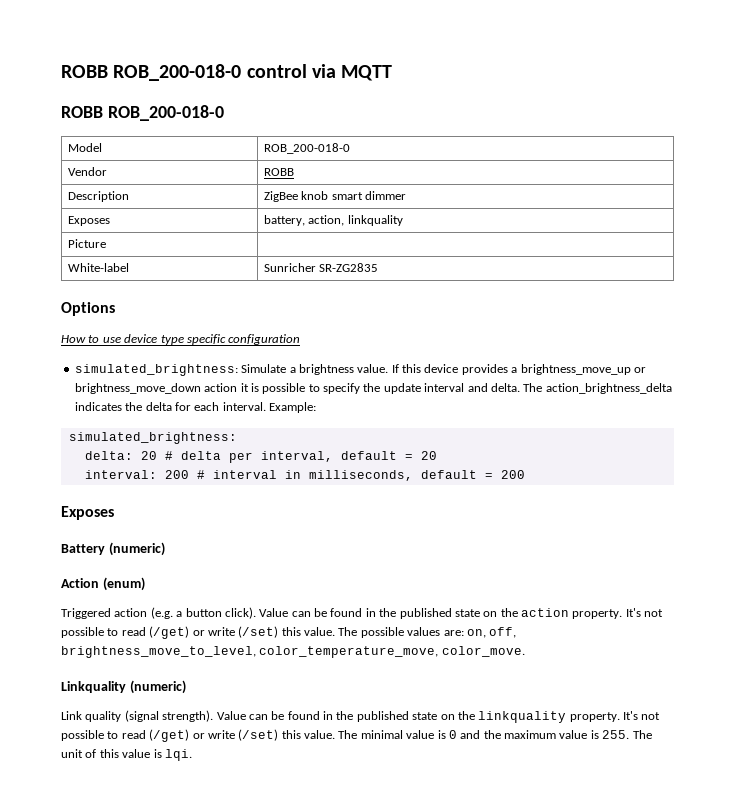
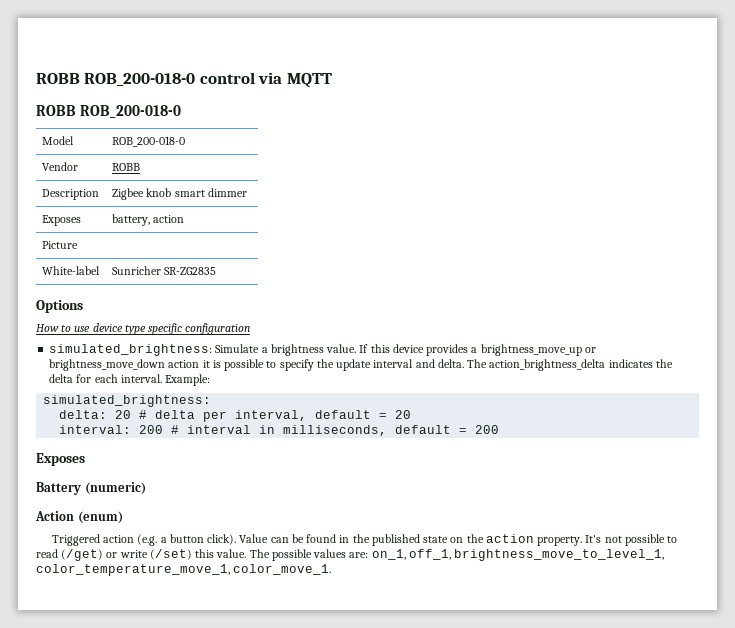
- Description | ZigBee knob smart dimmer
+ Description | Zigbee knob smart dimmer
- Exposes | battery, action, linkquality
+ Exposes | battery, action
- The possible values are: on, off, brightness_move_to_level, color_temperature_move, color_move.
- Linkquality (numeric)
- Link quality (signal strength). Value can be found in the published state on the linkquality property. It's not possible to read (/get) or write (/set) this value. The minimal value is 0 and the maximum value is 255. The unit of this value is lqi.
+ The possible values are: on_1, off_1, brightness_move_to_level_1, color_temperature_move_1, color_move_1.

